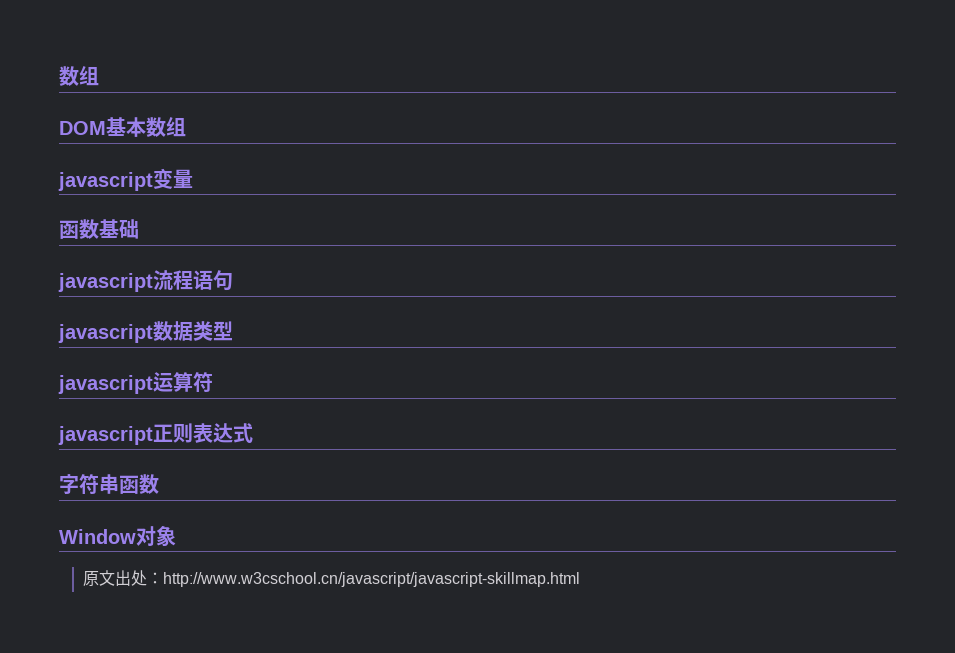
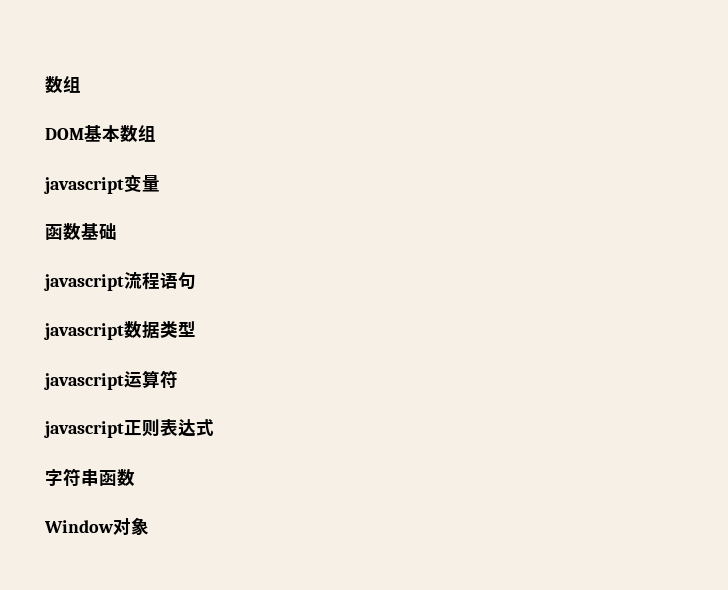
- 原文出处：http://www.w3cschool.cn/javascript/javascript-skillmap.html

